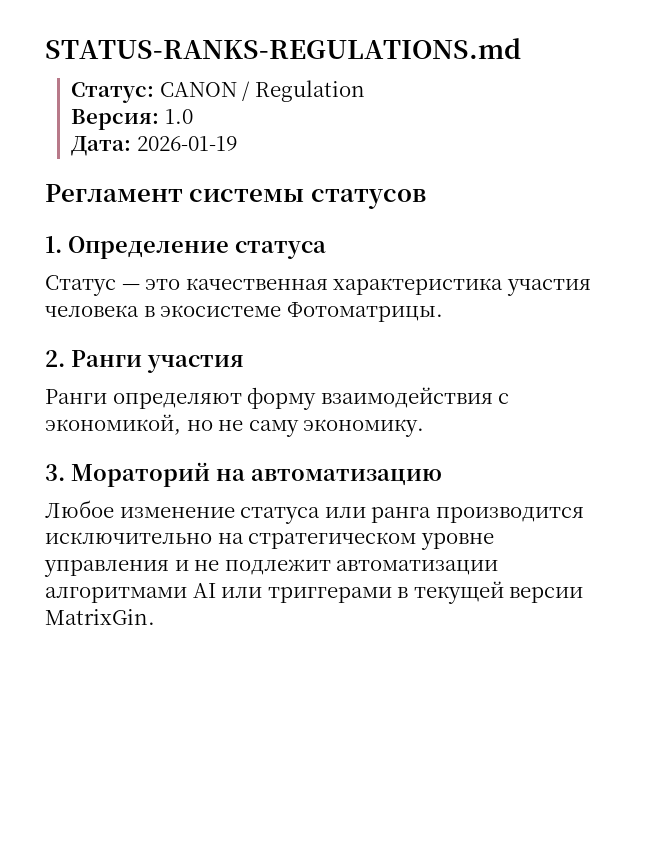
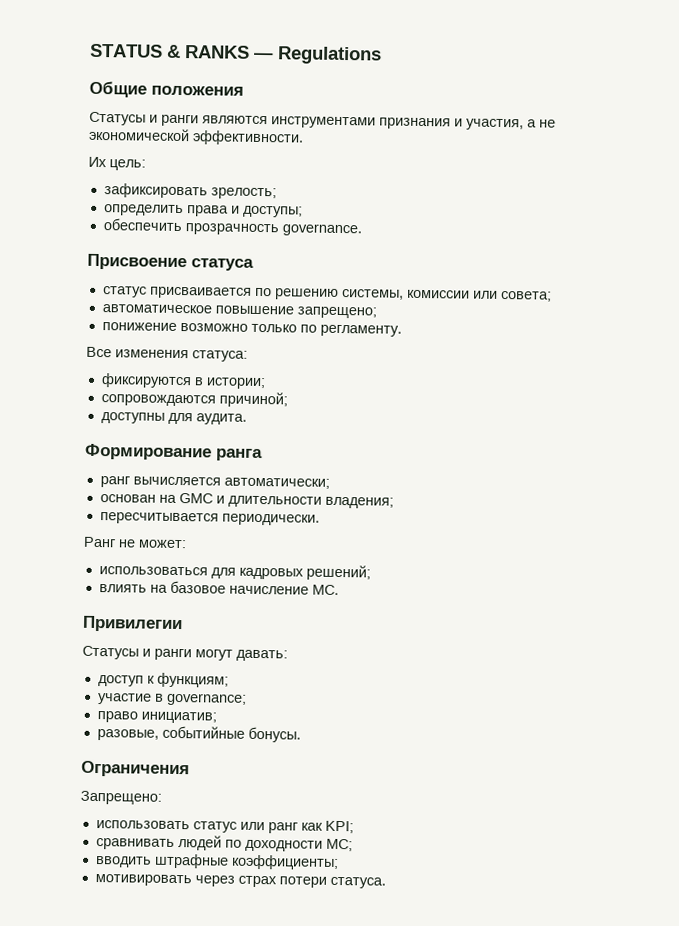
- STATUS-RANKS-REGULATIONS.md
- Статус: CANON / Regulation
- Версия: 1.0
- Дата: 2026-01-19
- Регламент системы статусов
- 1. Определение статуса
- Статус — это качественная характеристика участия человека в экосистеме Фотоматрицы.
- 2. Ранги участия
- Ранги определяют форму взаимодействия с экономикой, но не саму экономику.
- 3. Мораторий на автоматизацию
- Любое изменение статуса или ранга производится исключительно на стратегическом уровне управления и не подлежит автоматизации алгоритмами AI или триггерами в текущей версии MatrixGin.
+ STATUS & RANKS — Regulations
+ Общие положения
+ Статусы и ранги являются инструментами признания и участия, а не экономической эффективности.
+ Их цель:
+ зафиксировать зрелость;
+ определить права и доступы;
+ обеспечить прозрачность governance.
+ Присвоение статуса
+ статус присваивается по решению системы, комиссии или совета;
+ автоматическое повышение запрещено;
+ понижение возможно только по регламенту.
+ Все изменения статуса:
+ фиксируются в истории;
+ сопровождаются причиной;
+ доступны для аудита.
+ Формирование ранга
+ ранг вычисляется автоматически;
+ основан на GMC и длительности владения;
+ пересчитывается периодически.
+ Ранг не может:
+ использоваться для кадровых решений;
+ влиять на базовое начисление MC.
+ Привилегии
+ Статусы и ранги могут давать:
+ доступ к функциям;
+ участие в governance;
+ право инициатив;
+ разовые, событийные бонусы.
+ Ограничения
+ Запрещено:
+ использовать статус или ранг как KPI;
+ сравнивать людей по доходности MC;
+ вводить штрафные коэффициенты;
+ мотивировать через страх потери статуса.

